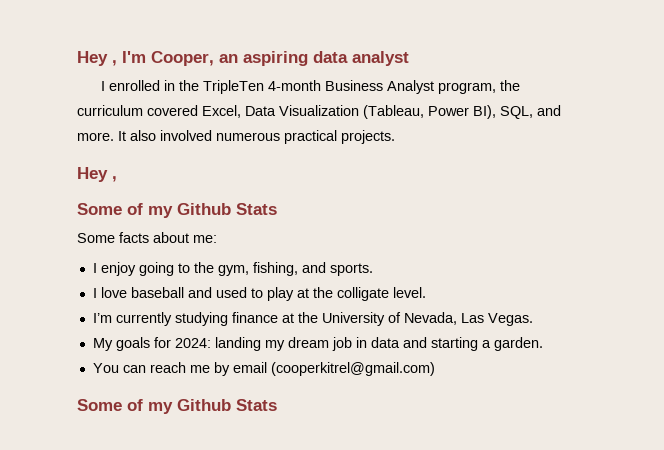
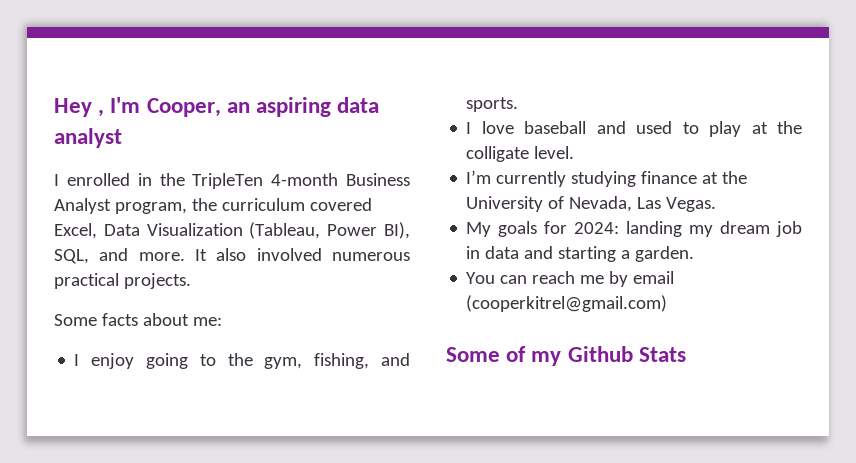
  It also involved numerous practical projects.
- Hey ,
- Some of my Github Stats

